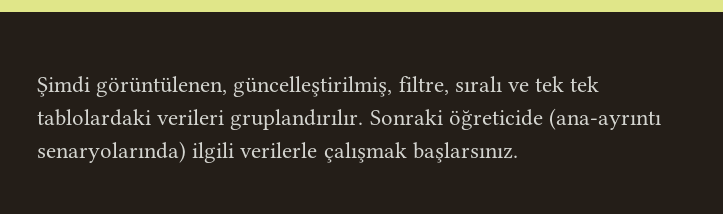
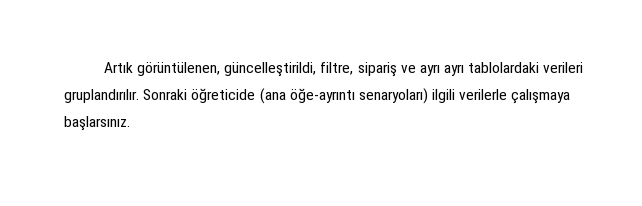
- Şimdi görüntülenen, güncelleştirilmiş, filtre, sıralı ve tek tek tablolardaki verileri gruplandırılır.
+ Artık görüntülenen, güncelleştirildi, filtre, sipariş ve ayrı ayrı tablolardaki verileri gruplandırılır.
- Sonraki öğreticide (ana-ayrıntı senaryolarında) ilgili verilerle çalışmak başlarsınız.
+ Sonraki öğreticide (ana öğe-ayrıntı senaryoları) ilgili verilerle çalışmaya başlarsınız.

